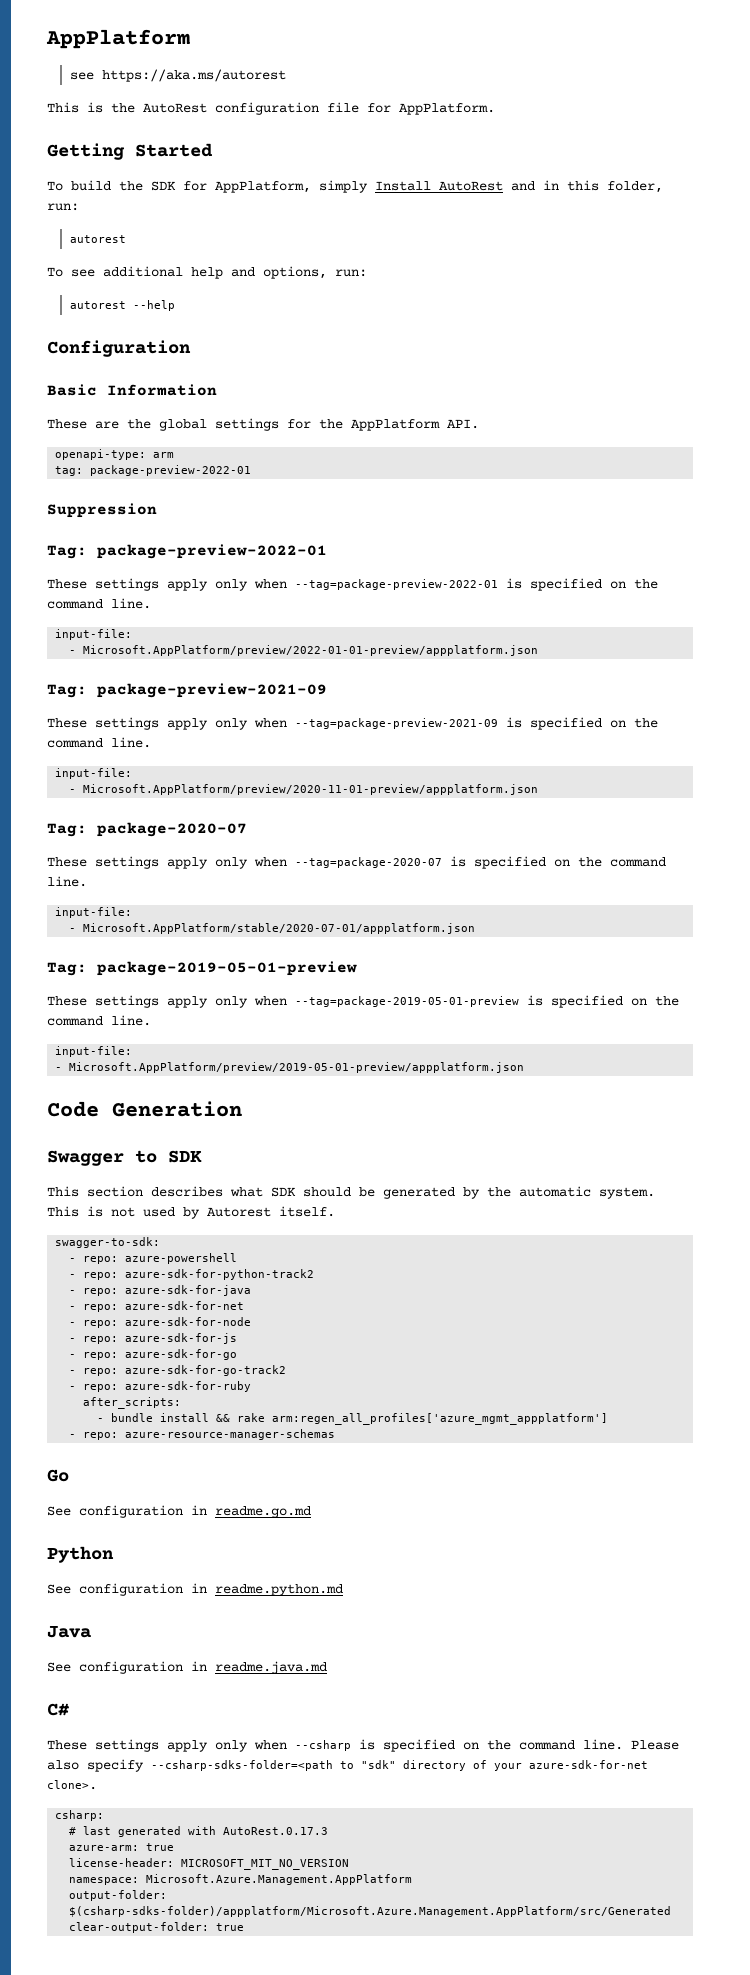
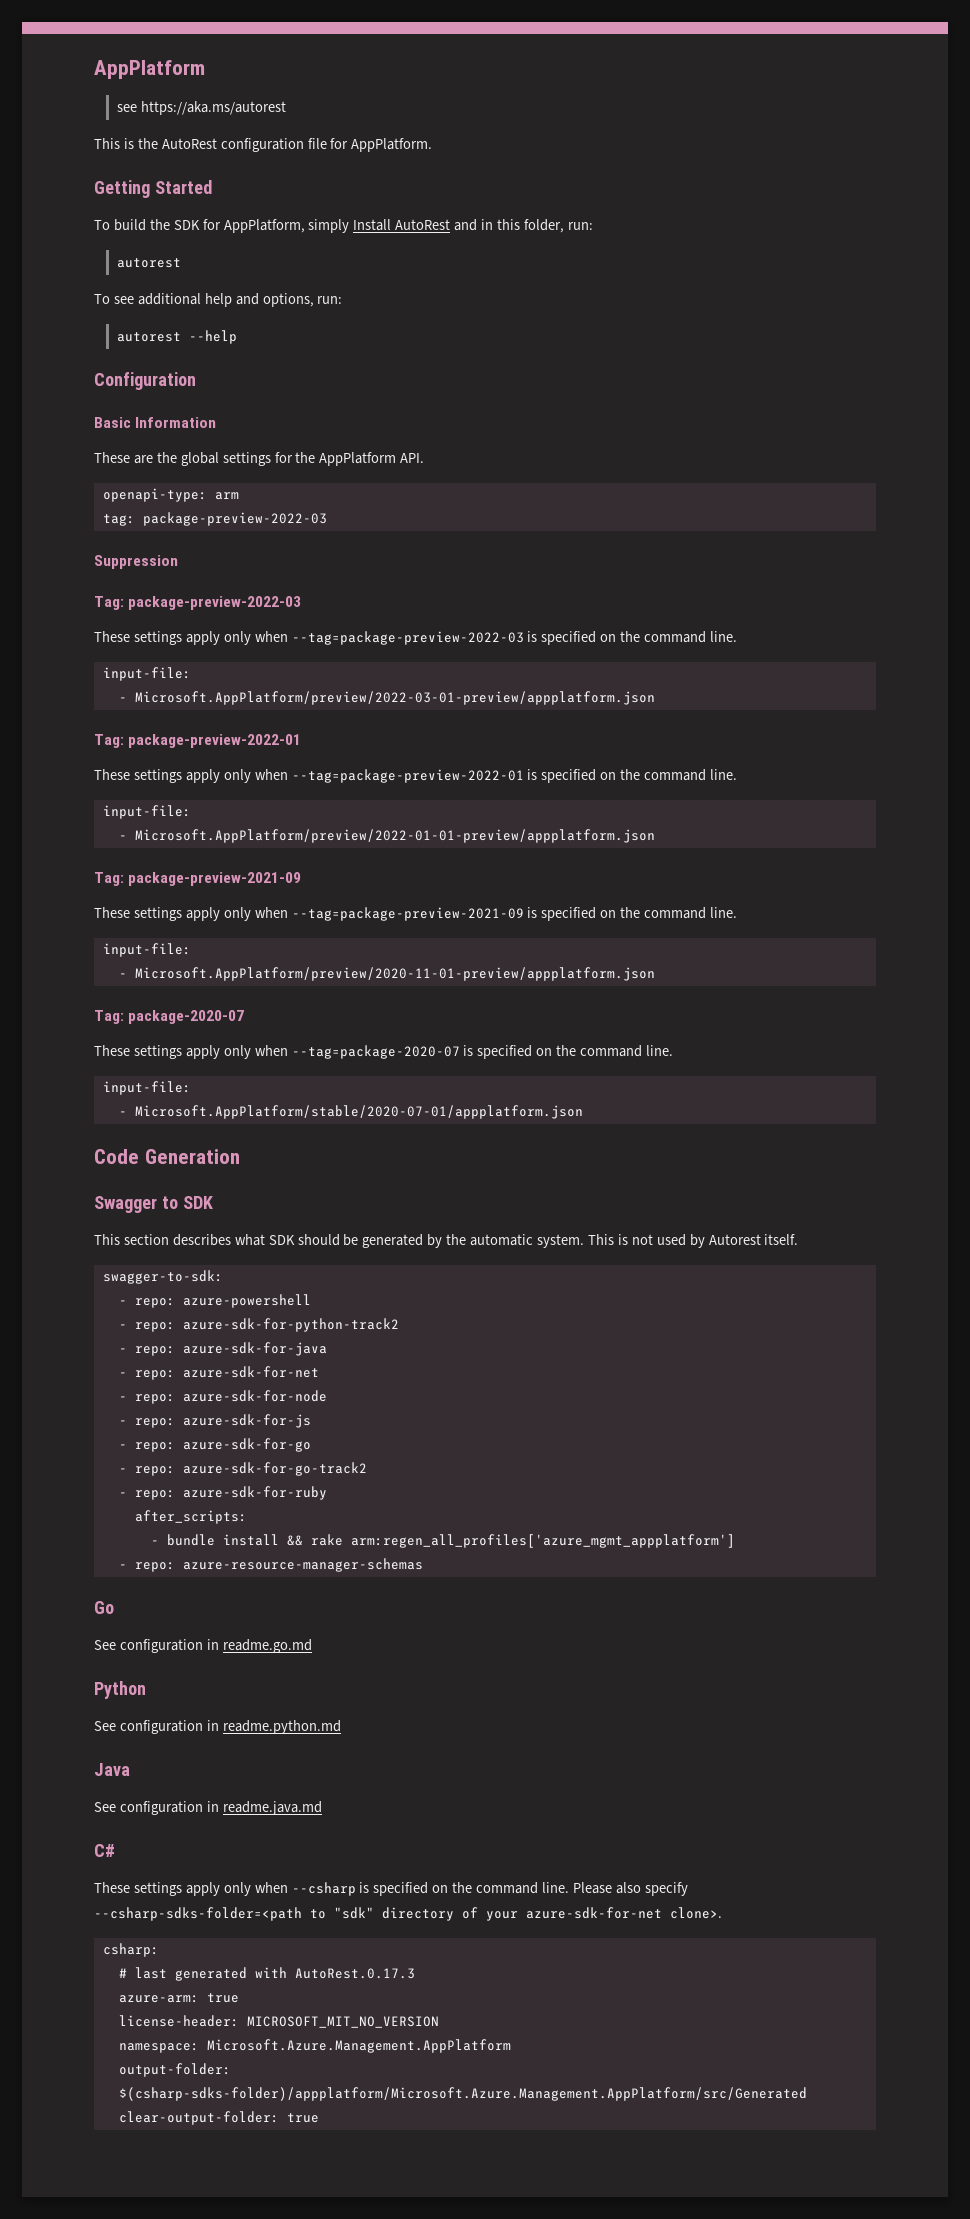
- tag: package-preview-2022-01
+ tag: package-preview-2022-03
+ Tag: package-preview-2022-03
+ These settings apply only when --tag=package-preview-2022-03 is specified on the command line.
+ input-file:
+ - Microsoft.AppPlatform/preview/2022-03-01-preview/appplatform.json
- Tag: package-2019-05-01-preview
- These settings apply only when --tag=package-2019-05-01-preview is specified on the command line.
- input-file:
- - Microsoft.AppPlatform/preview/2019-05-01-preview/appplatform.json

